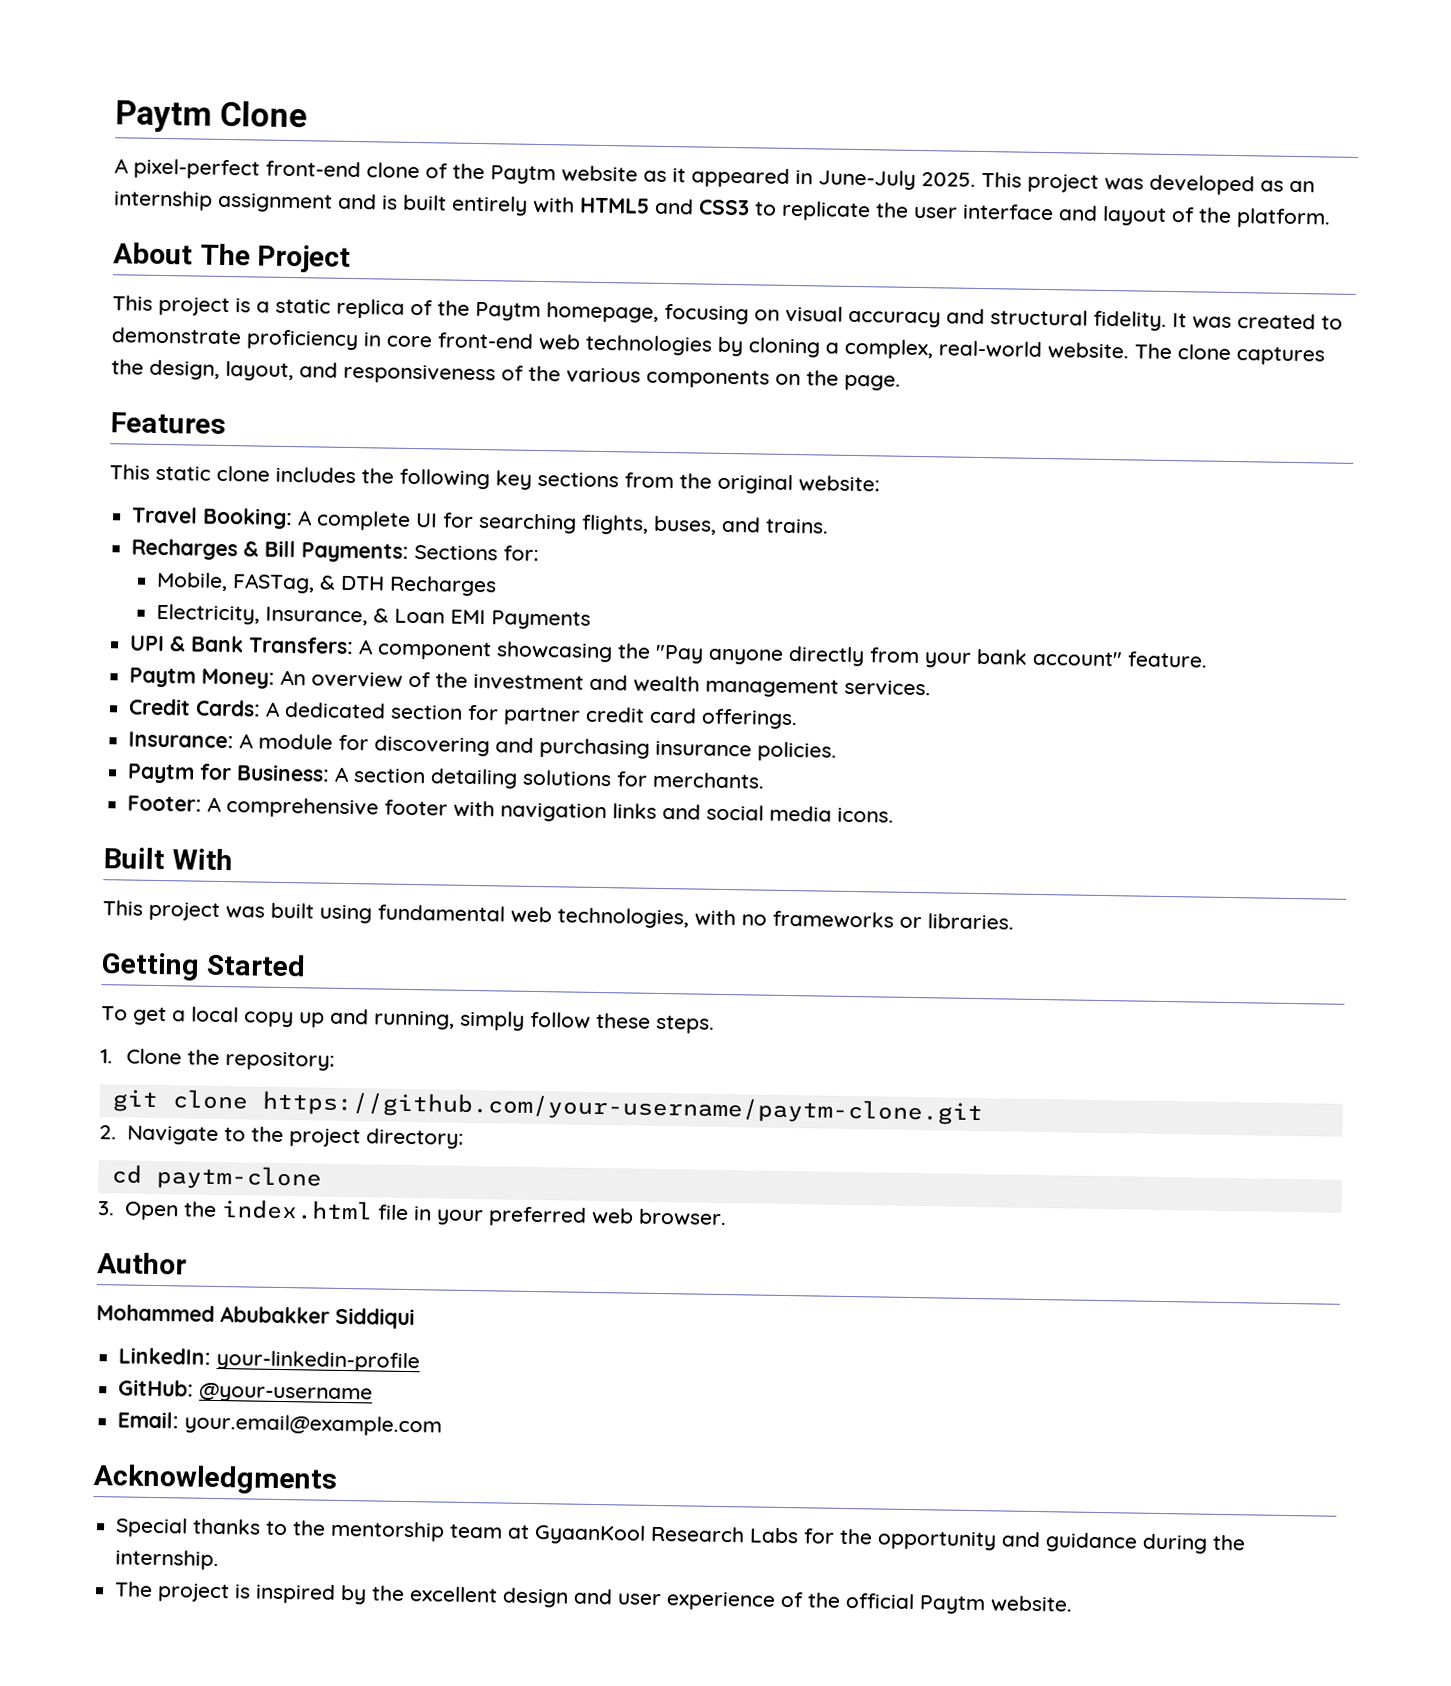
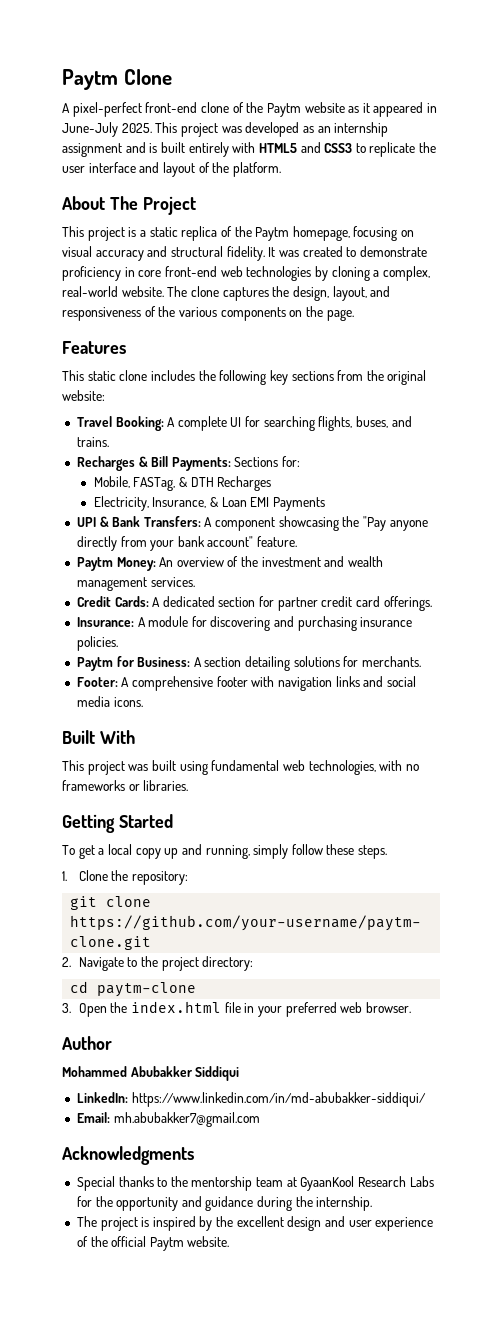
- LinkedIn: your-linkedin-profile
- GitHub: @your-username
+ LinkedIn: https://www.linkedin.com/in/md-abubakker-siddiqui/
- Email: your.email@example.com
+ Email: mh.abubakker7@gmail.com

